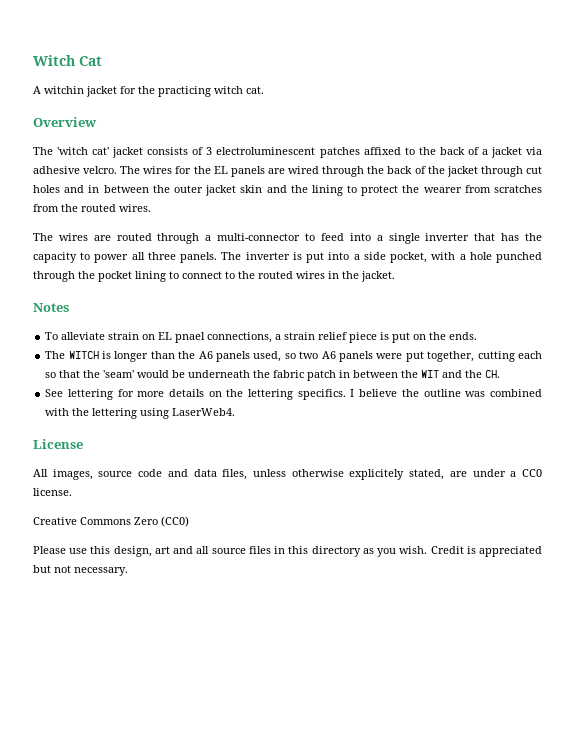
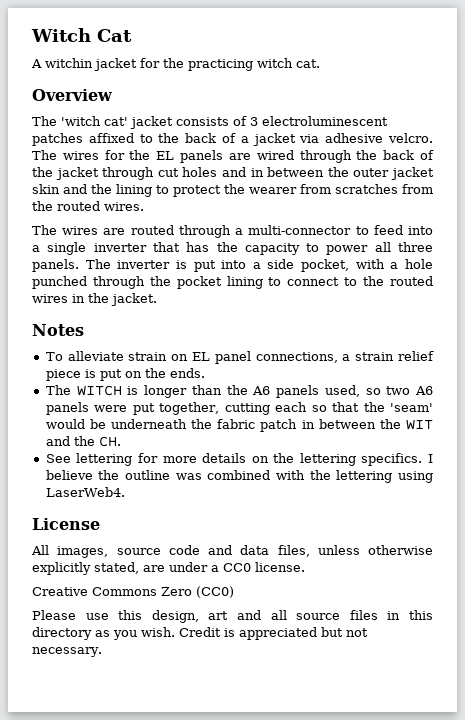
- To alleviate strain on EL pnael connections, a strain relief piece is put on the ends.
+ To alleviate strain on EL panel connections, a strain relief piece is put on the ends.
- All images, source code and data files, unless otherwise explicitely stated, are under a CC0 license.
+ All images, source code and data files, unless otherwise explicitly stated, are under a CC0 license.

